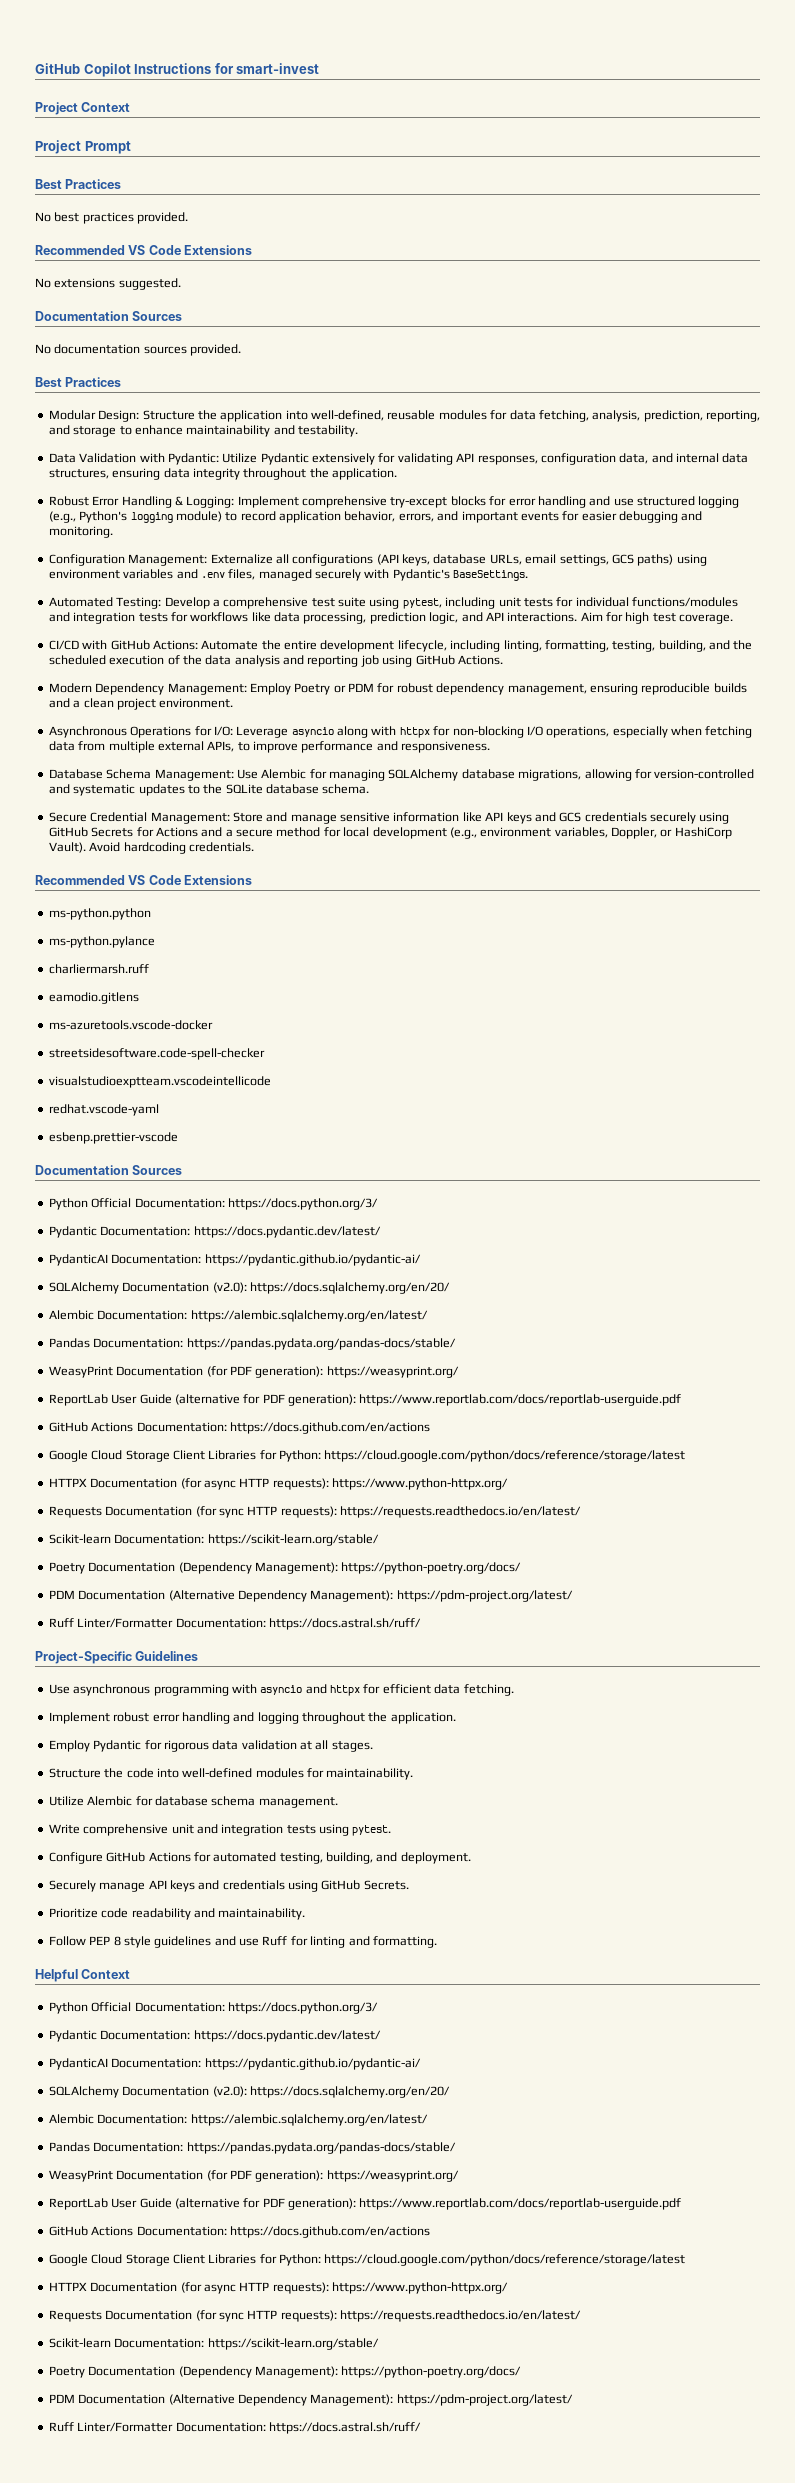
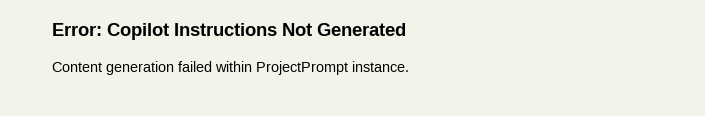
- GitHub Copilot Instructions for smart-invest
- Project Context
- Project Prompt
- Best Practices
- No best practices provided.
- Recommended VS Code Extensions
- No extensions suggested.
- Documentation Sources
- No documentation sources provided.
- Best Practices
- Modular Design: Structure the application into well-defined, reusable modules for data fetching, analysis, prediction, reporting, and storage to enhance maintainability and testability.
- Data Validation with Pydantic: Utilize Pydantic extensively for validating API responses, configuration data, and internal data structures, ensuring data integrity throughout the application.
- Robust Error Handling & Logging: Implement comprehensive try-except blocks for error handling and use structured logging (e.g., Python's logging module) to record application behavior, errors, and important events for easier debugging and monitoring.
- Configuration Management: Externalize all configurations (API keys, database URLs, email settings, GCS paths) using environment variables and .env files, managed securely with Pydantic's BaseSettings.
- Automated Testing: Develop a comprehensive test suite using pytest, including unit tests for individual functions/modules and integration tests for workflows like data processing, prediction logic, and API interactions. Aim for high test coverage.
- CI/CD with GitHub Actions: Automate the entire development lifecycle, including linting, formatting, testing, building, and the scheduled execution of the data analysis and reporting job using GitHub Actions.
- Modern Dependency Management: Employ Poetry or PDM for robust dependency management, ensuring reproducible builds and a clean project environment.
- Asynchronous Operations for I/O: Leverage asyncio along with httpx for non-blocking I/O operations, especially when fetching data from multiple external APIs, to improve performance and responsiveness.
- Database Schema Management: Use Alembic for managing SQLAlchemy database migrations, allowing for version-controlled and systematic updates to the SQLite database schema.
- Secure Credential Management: Store and manage sensitive information like API keys and GCS credentials securely using GitHub Secrets for Actions and a secure method for local development (e.g., environment variables, Doppler, or HashiCorp Vault). Avoid hardcoding credentials.
- Recommended VS Code Extensions
- ms-python.python
- ms-python.pylance
- charliermarsh.ruff
- eamodio.gitlens
- ms-azuretools.vscode-docker
- streetsidesoftware.code-spell-checker
- visualstudioexptteam.vscodeintellicode
- redhat.vscode-yaml
- esbenp.prettier-vscode
- Documentation Sources
- Python Official Documentation: https://docs.python.org/3/
- Pydantic Documentation: https://docs.pydantic.dev/latest/
- PydanticAI Documentation: https://pydantic.github.io/pydantic-ai/
- SQLAlchemy Documentation (v2.0): https://docs.sqlalchemy.org/en/20/
- Alembic Documentation: https://alembic.sqlalchemy.org/en/latest/
- Pandas Documentation: https://pandas.pydata.org/pandas-docs/stable/
- WeasyPrint Documentation (for PDF generation): https://weasyprint.org/
- ReportLab User Guide (alternative for PDF generation): https://www.reportlab.com/docs/reportlab-userguide.pdf
- GitHub Actions Documentation: https://docs.github.com/en/actions
- Google Cloud Storage Client Libraries for Python: https://cloud.google.com/python/docs/reference/storage/latest
- HTTPX Documentation (for async HTTP requests): https://www.python-httpx.org/
- Requests Documentation (for sync HTTP requests): https://requests.readthedocs.io/en/latest/
- Scikit-learn Documentation: https://scikit-learn.org/stable/
- Poetry Documentation (Dependency Management): https://python-poetry.org/docs/
- PDM Documentation (Alternative Dependency Management): https://pdm-project.org/latest/
- Ruff Linter/Formatter Documentation: https://docs.astral.sh/ruff/
- Project-Specific Guidelines
- Use asynchronous programming with asyncio and httpx for efficient data fetching.
- Implement robust error handling and logging throughout the application.
- Employ Pydantic for rigorous data validation at all stages.
- Structure the code into well-defined modules for maintainability.
- Utilize Alembic for database schema management.
- Write comprehensive unit and integration tests using pytest.
- Configure GitHub Actions for automated testing, building, and deployment.
- Securely manage API keys and credentials using GitHub Secrets.
- Prioritize code readability and maintainability.
- Follow PEP 8 style guidelines and use Ruff for linting and formatting.
- Helpful Context
- Python Official Documentation: https://docs.python.org/3/
- Pydantic Documentation: https://docs.pydantic.dev/latest/
- PydanticAI Documentation: https://pydantic.github.io/pydantic-ai/
- SQLAlchemy Documentation (v2.0): https://docs.sqlalchemy.org/en/20/
- Alembic Documentation: https://alembic.sqlalchemy.org/en/latest/
- Pandas Documentation: https://pandas.pydata.org/pandas-docs/stable/
- WeasyPrint Documentation (for PDF generation): https://weasyprint.org/
- ReportLab User Guide (alternative for PDF generation): https://www.reportlab.com/docs/reportlab-userguide.pdf
- GitHub Actions Documentation: https://docs.github.com/en/actions
- Google Cloud Storage Client Libraries for Python: https://cloud.google.com/python/docs/reference/storage/latest
- HTTPX Documentation (for async HTTP requests): https://www.python-httpx.org/
- Requests Documentation (for sync HTTP requests): https://requests.readthedocs.io/en/latest/
- Scikit-learn Documentation: https://scikit-learn.org/stable/
- Poetry Documentation (Dependency Management): https://python-poetry.org/docs/
- PDM Documentation (Alternative Dependency Management): https://pdm-project.org/latest/
- Ruff Linter/Formatter Documentation: https://docs.astral.sh/ruff/
+ Error: Copilot Instructions Not Generated
+ Content generation failed within ProjectPrompt instance.

